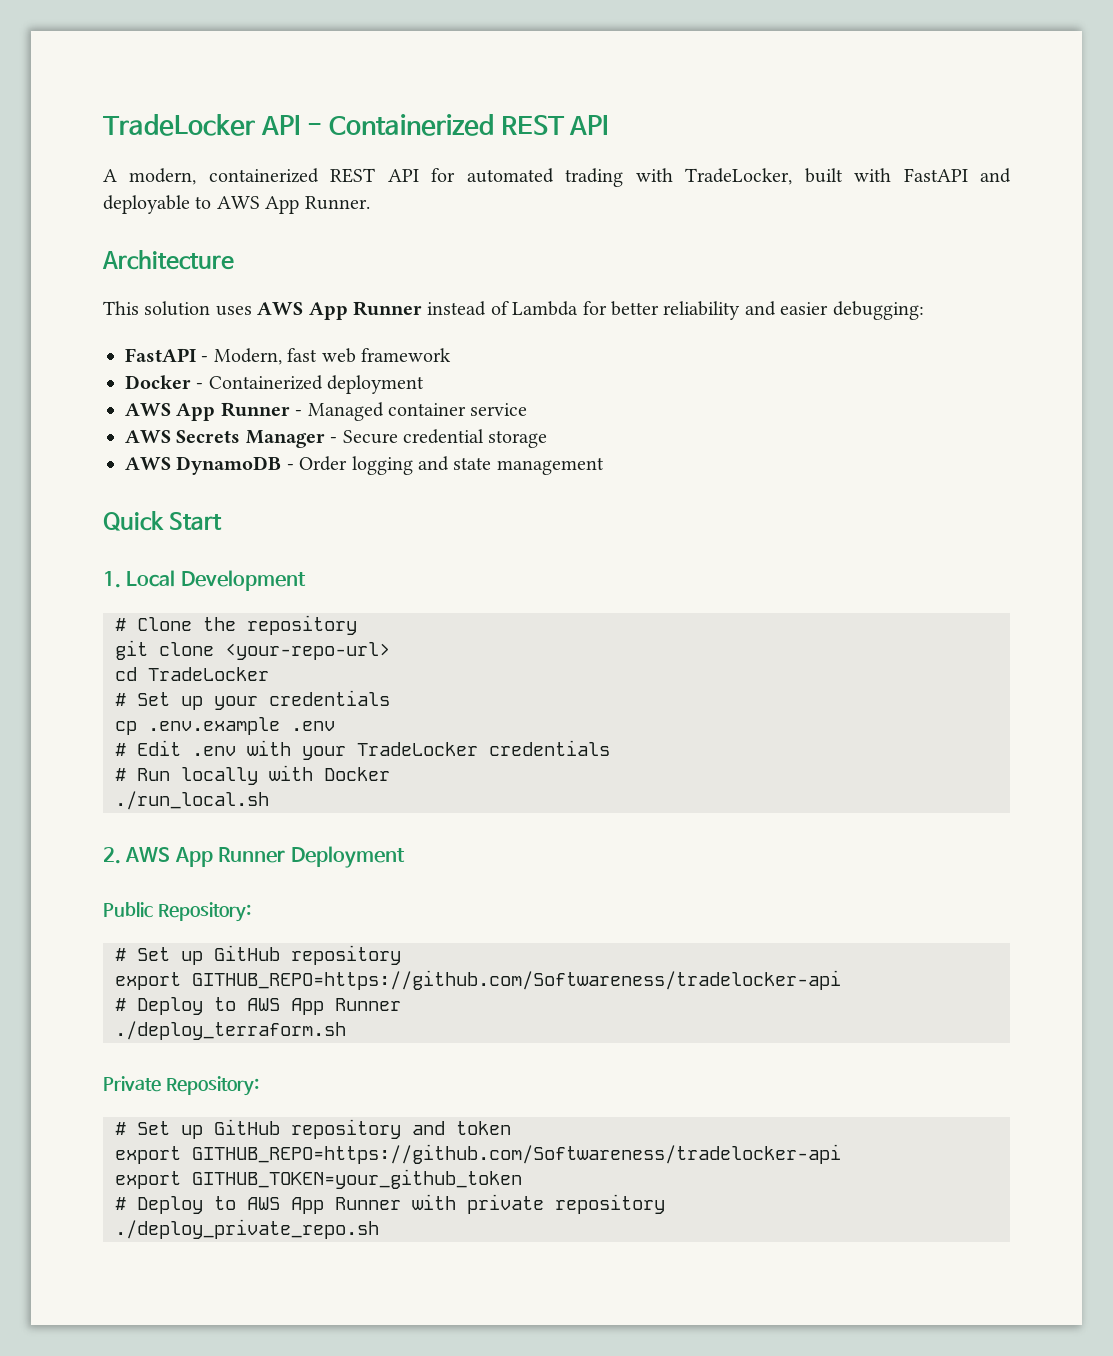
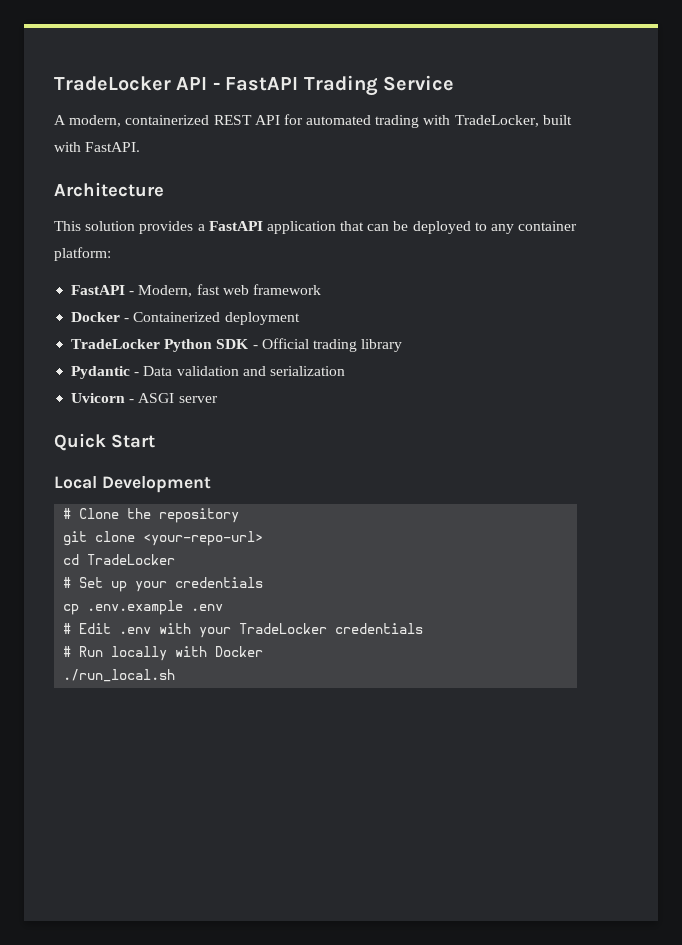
- TradeLocker API - Containerized REST API
+ TradeLocker API - FastAPI Trading Service
- A modern, containerized REST API for automated trading with TradeLocker, built with FastAPI and deployable to AWS App Runner.
+ A modern, containerized REST API for automated trading with TradeLocker, built with FastAPI.
  Architecture
- This solution uses AWS App Runner instead of Lambda for better reliability and easier debugging:
+ This solution provides a FastAPI application that can be deployed to any container platform:
- AWS App Runner - Managed container service
- AWS Secrets Manager - Secure credential storage
- AWS DynamoDB - Order logging and state management
+ TradeLocker Python SDK - Official trading library
+ Pydantic - Data validation and serialization
+ Uvicorn - ASGI server
- 1. Local Development
+ Local Development
- 2. AWS App Runner Deployment
- Public Repository:
- # Set up GitHub repository
- export GITHUB_REPO=https://github.com/Softwareness/tradelocker-api
- # Deploy to AWS App Runner
- ./deploy_terraform.sh
- Private Repository:
- # Set up GitHub repository and token
- export GITHUB_REPO=https://github.com/Softwareness/tradelocker-api
- export GITHUB_TOKEN=your_github_token
- # Deploy to AWS App Runner with private repository
- ./deploy_private_repo.sh

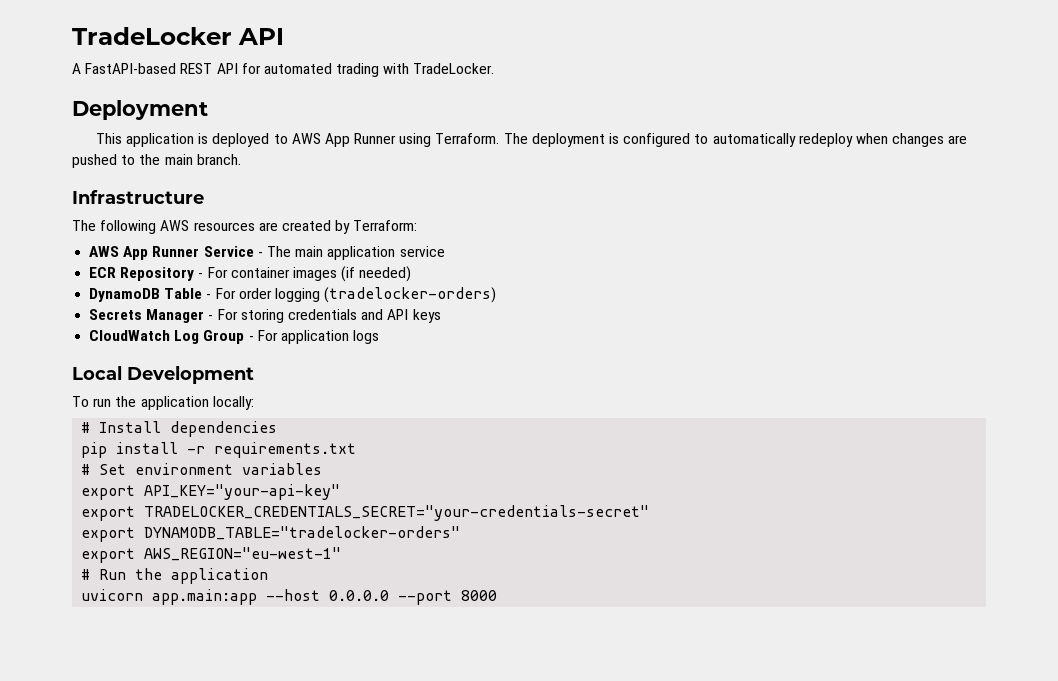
- TradeLocker API - FastAPI Trading Service
+ TradeLocker API
- A modern, containerized REST API for automated trading with TradeLocker, built with FastAPI.
- Architecture
- This solution provides a FastAPI application that can be deployed to any container platform:
- FastAPI - Modern, fast web framework
- Docker - Containerized deployment
- TradeLocker Python SDK - Official trading library
- Pydantic - Data validation and serialization
- Uvicorn - ASGI server
- Quick Start
+ A FastAPI-based REST API for automated trading with TradeLocker.
+ Deployment
+ This application is deployed to AWS App Runner using Terraform. The deployment is configured to automatically redeploy when changes are pushed to the main branch.
+ Infrastructure
+ The following AWS resources are created by Terraform:
+ AWS App Runner Service - The main application service
+ ECR Repository - For container images (if needed)
+ DynamoDB Table - For order logging (tradelocker-orders)
+ Secrets Manager - For storing credentials and API keys
+ CloudWatch Log Group - For application logs
  Local Development
- # Clone the repository
- git clone <your-repo-url>
- cd TradeLocker
- # Set up your credentials
- cp .env.example .env
- # Edit .env with your TradeLocker credentials
- # Run locally with Docker
- ./run_local.sh
+ To run the application locally:
+ # Install dependencies
+ pip install -r requirements.txt
+ # Set environment variables
+ export API_KEY="your-api-key"
+ export TRADELOCKER_CREDENTIALS_SECRET="your-credentials-secret"
+ export DYNAMODB_TABLE="tradelocker-orders"
+ export AWS_REGION="eu-west-1"
+ # Run the application
+ uvicorn app.main:app --host 0.0.0.0 --port 8000

